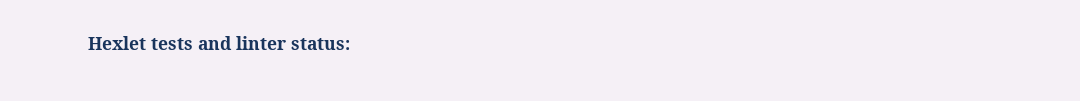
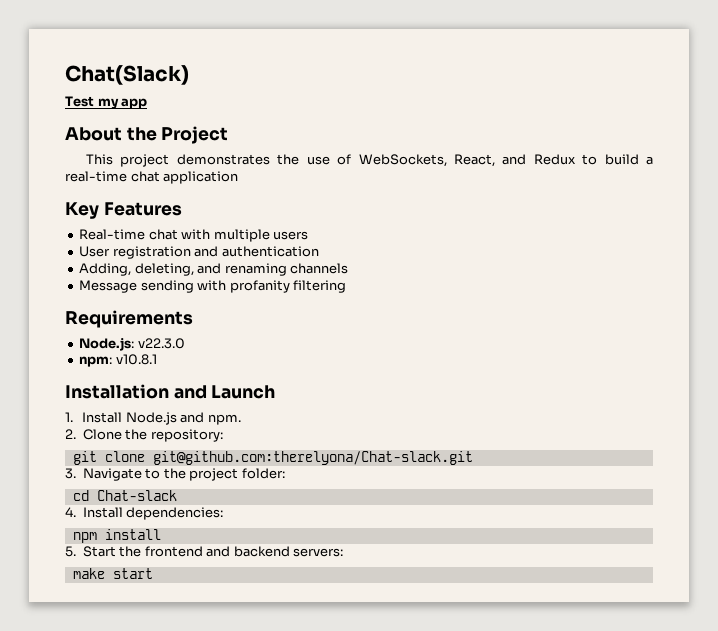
- Hexlet tests and linter status:
+ Chat(Slack)
+ Test my app
+ About the Project
+ This project demonstrates the use of WebSockets, React, and Redux to build a real-time chat application
+ Key Features
+ Real-time chat with multiple users
+ User registration and authentication
+ Adding, deleting, and renaming channels
+ Message sending with profanity filtering
+ Requirements
+ Node.js: v22.3.0
+ npm: v10.8.1
+ Installation and Launch
+ 1. Install Node.js and npm.
+ 2. Clone the repository:
+ git clone git@github.com:therelyona/Chat-slack.git
+ 3. Navigate to the project folder:
+ cd Chat-slack
+ 4. Install dependencies:
+ npm install
+ 5. Start the frontend and backend servers:
+ make start

